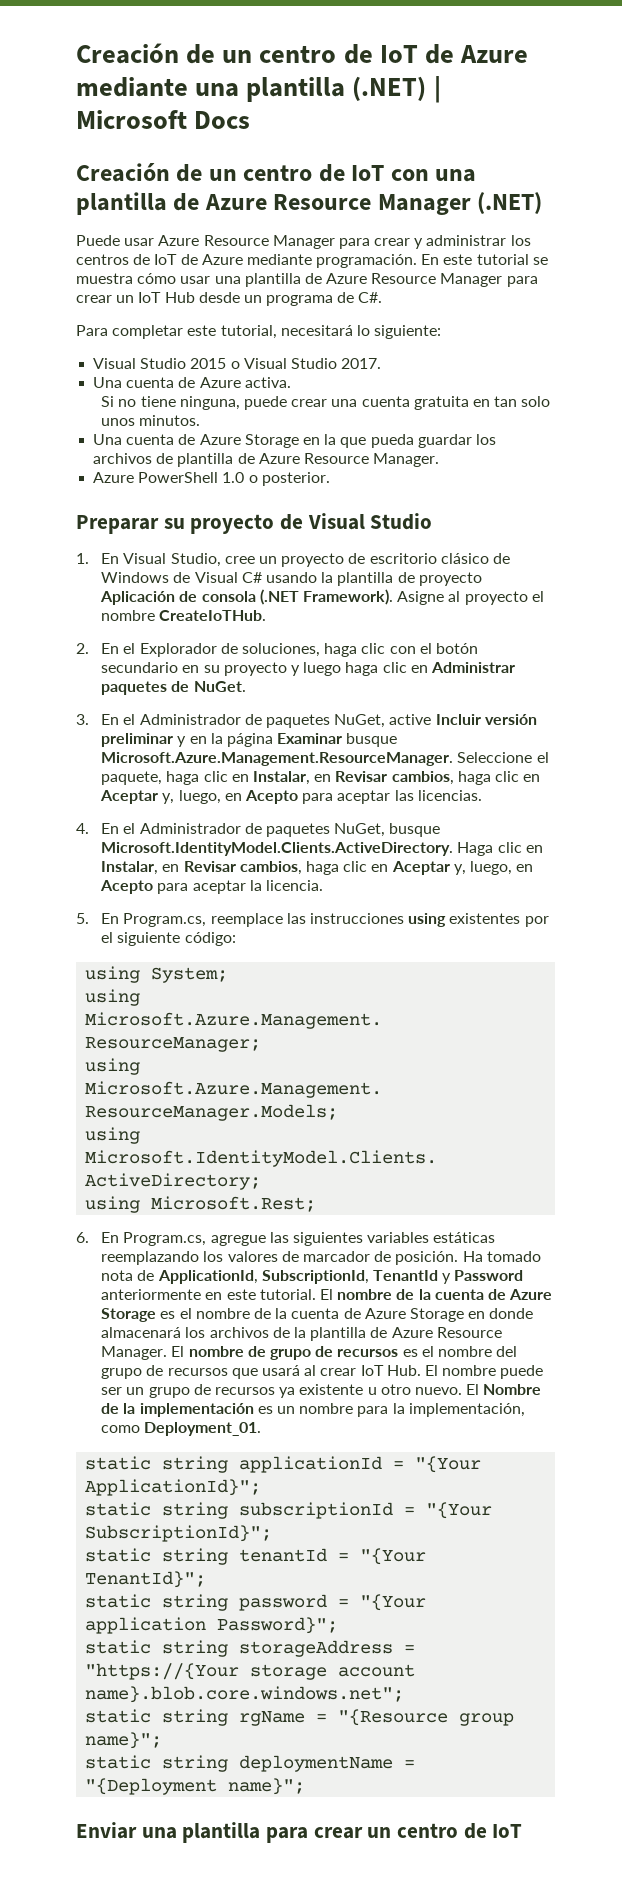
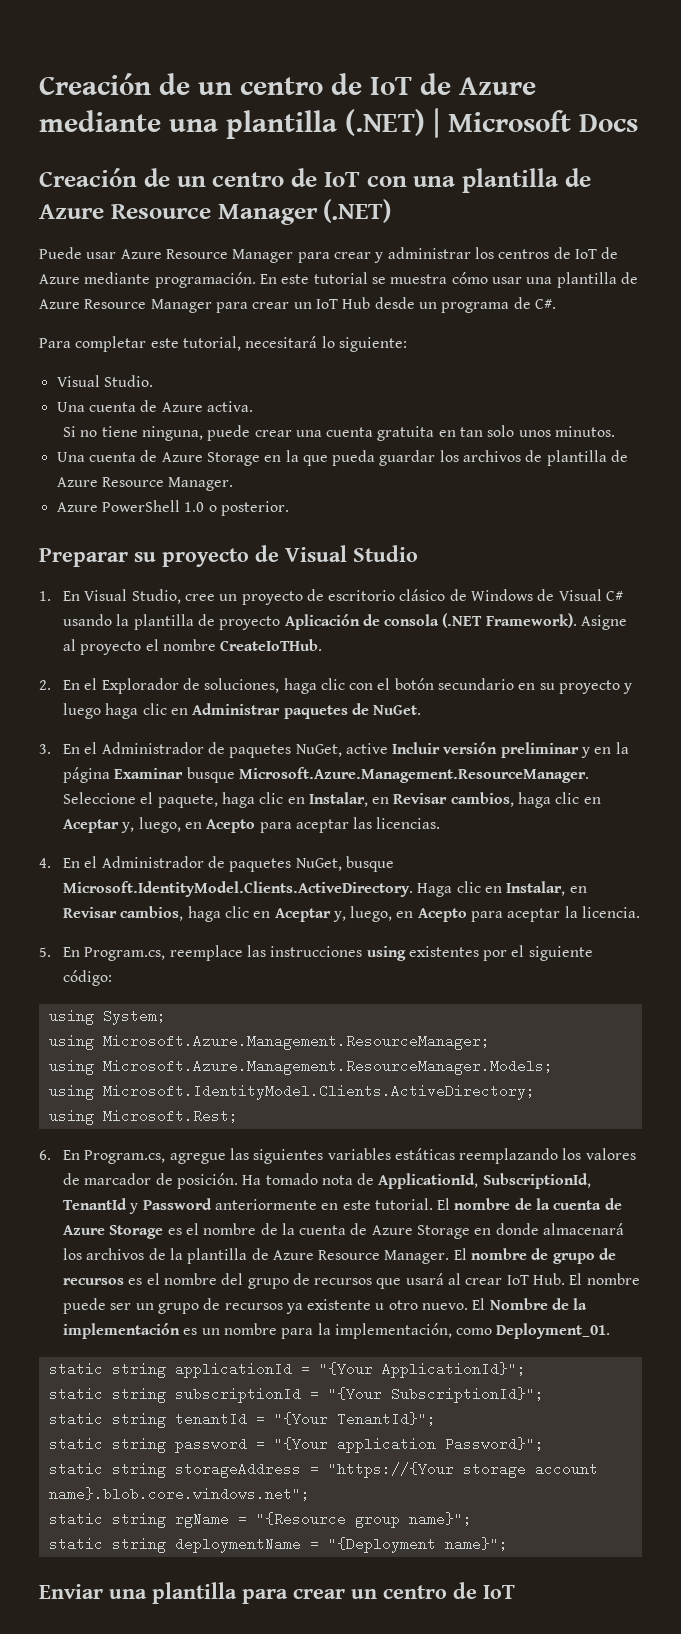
- Visual Studio 2015 o Visual Studio 2017.
+ Visual Studio.

